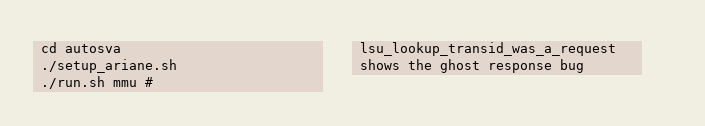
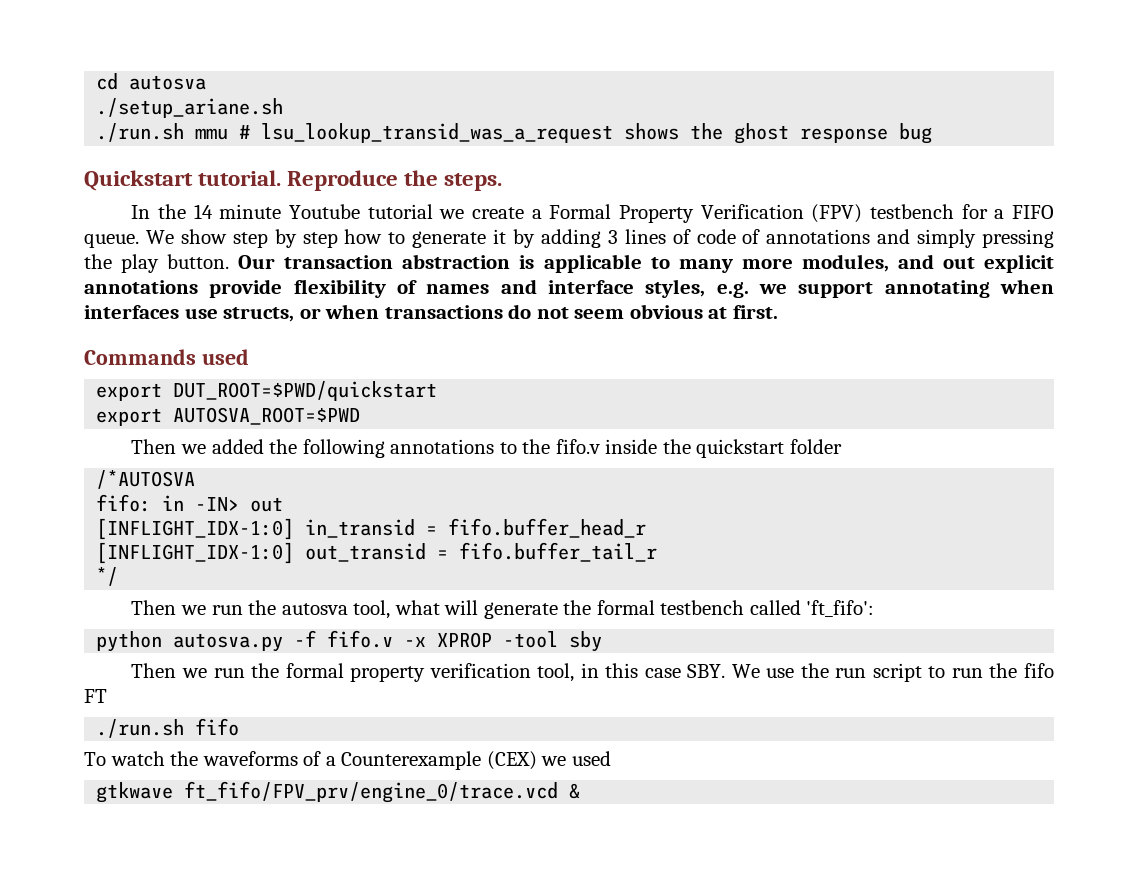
+ Quickstart tutorial. Reproduce the steps.
+ In the 14 minute Youtube tutorial we create a Formal Property Verification (FPV) testbench for a FIFO queue. We show step by step how to generate it by adding 3 lines of code of annotations and simply pressing the play button. Our transaction abstraction is applicable to many more modules, and out explicit annotations provide flexibility of names and interface styles, e.g. we support annotating when interfaces use structs, or when transactions do not seem obvious at first.
+ Commands used
+ export DUT_ROOT=$PWD/quickstart
+ export AUTOSVA_ROOT=$PWD
+ Then we added the following annotations to the fifo.v inside the quickstart folder
+ /*AUTOSVA
+ fifo: in -IN> out
+ [INFLIGHT_IDX-1:0] in_transid = fifo.buffer_head_r
+ [INFLIGHT_IDX-1:0] out_transid = fifo.buffer_tail_r
+ */
+ Then we run the autosva tool, what will generate the formal testbench called 'ft_fifo':
+ python autosva.py -f fifo.v -x XPROP -tool sby
+ Then we run the formal property verification tool, in this case SBY. We use the run script to run the fifo FT
+ ./run.sh fifo
+ To watch the waveforms of a Counterexample (CEX) we used
+ gtkwave ft_fifo/FPV_prv/engine_0/trace.vcd &

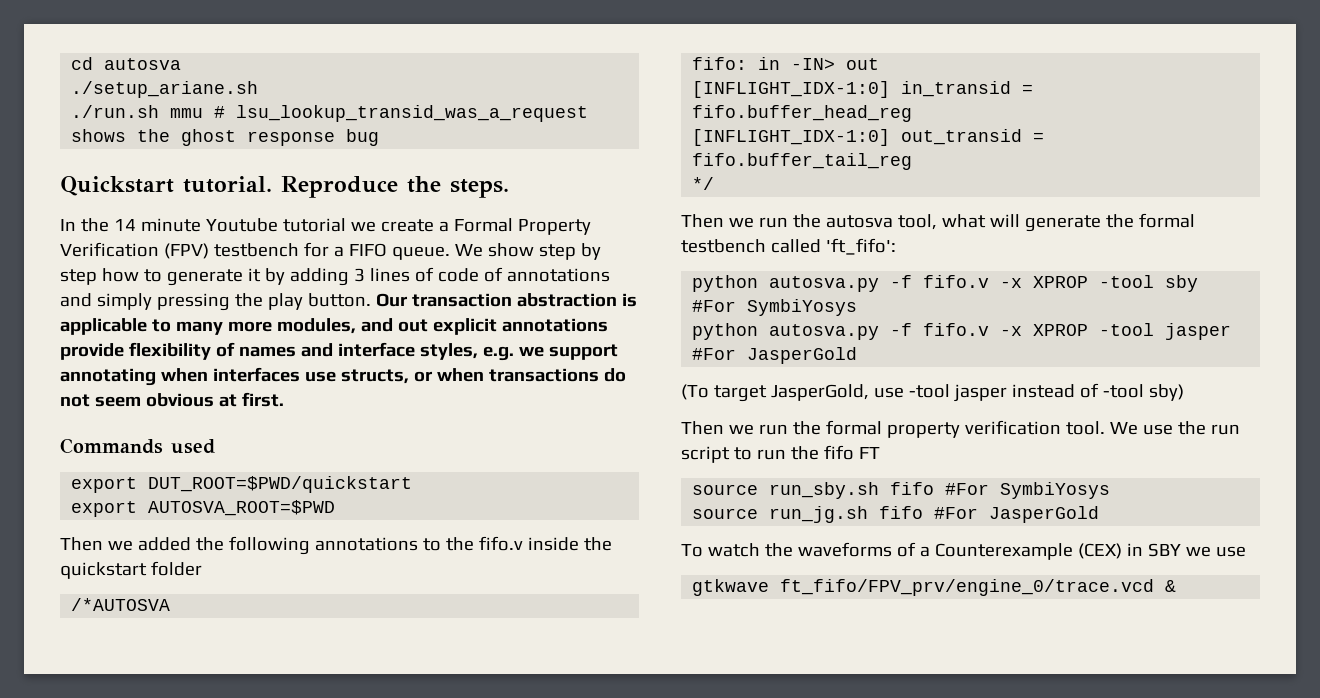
- [INFLIGHT_IDX-1:0] in_transid = fifo.buffer_head_r
+ [INFLIGHT_IDX-1:0] in_transid = fifo.buffer_head_reg
- [INFLIGHT_IDX-1:0] out_transid = fifo.buffer_tail_r
+ [INFLIGHT_IDX-1:0] out_transid = fifo.buffer_tail_reg
- python autosva.py -f fifo.v -x XPROP -tool sby
+ python autosva.py -f fifo.v -x XPROP -tool sby #For SymbiYosys
+ python autosva.py -f fifo.v -x XPROP -tool jasper #For JasperGold
+ (To target JasperGold, use -tool jasper instead of -tool sby)
- Then we run the formal property verification tool, in this case SBY. We use the run script to run the fifo FT
+ Then we run the formal property verification tool. We use the run script to run the fifo FT
- ./run.sh fifo
+ source run_sby.sh fifo #For SymbiYosys
+ source run_jg.sh fifo #For JasperGold
- To watch the waveforms of a Counterexample (CEX) we used
+ To watch the waveforms of a Counterexample (CEX) in SBY we use

